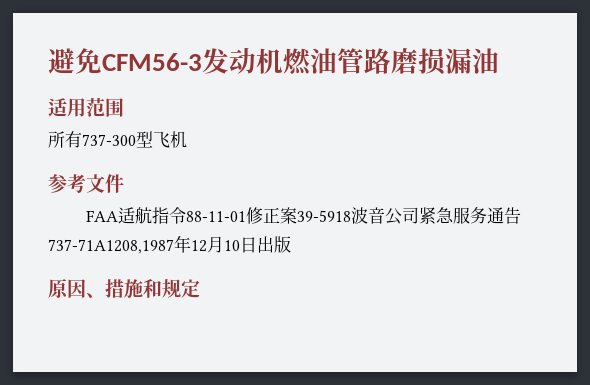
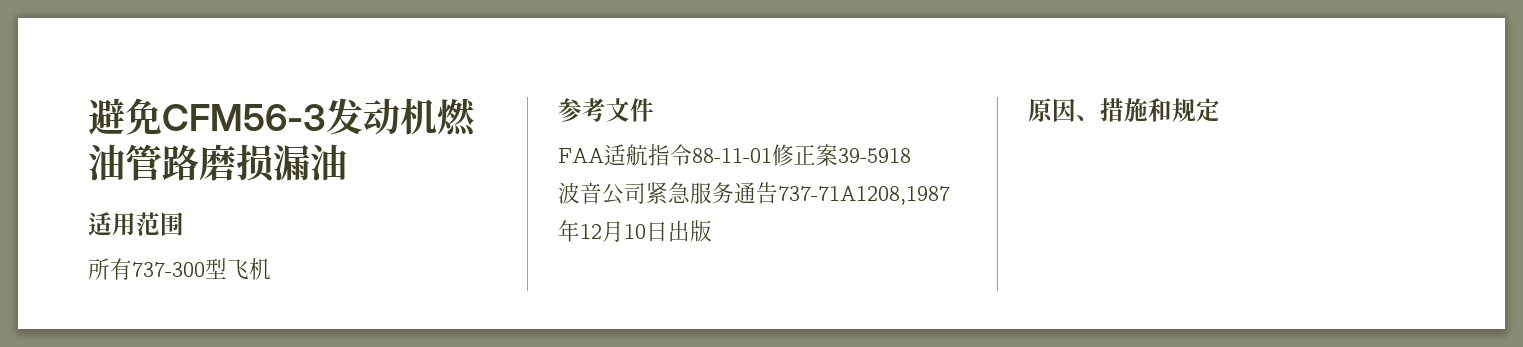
- FAA适航指令88-11-01修正案39-5918波音公司紧急服务通告737-71A1208,1987年12月10日出版
+ FAA适航指令88-11-01修正案39-5918
+ 波音公司紧急服务通告737-71A1208,1987年12月10日出版

